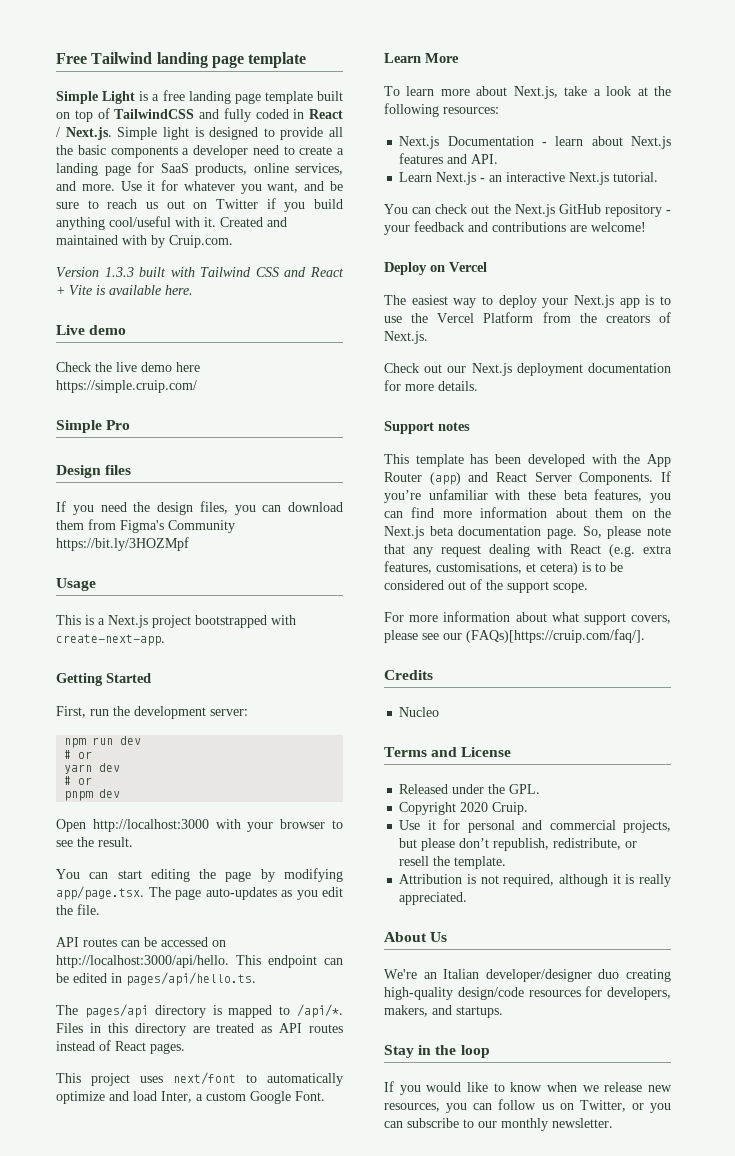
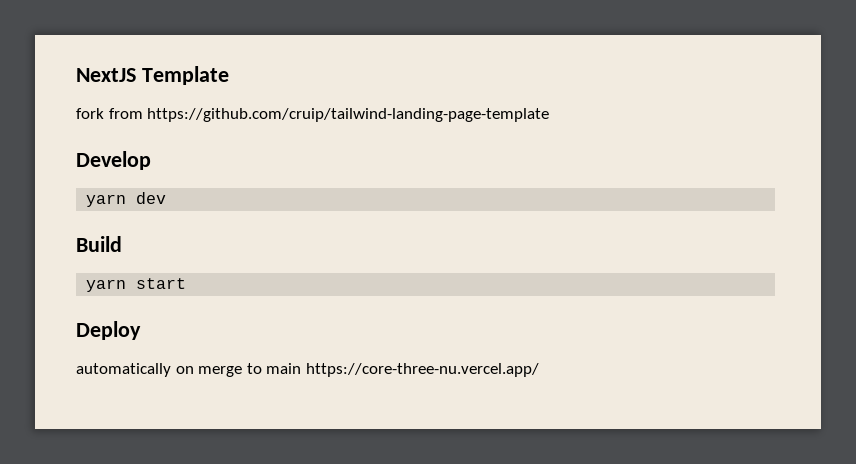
- Free Tailwind landing page template
- Simple Light is a free landing page template built on top of TailwindCSS and fully coded in React / Next.js. Simple light is designed to provide all the basic components a developer need to create a landing page for SaaS products, online services, and more. Use it for whatever you want, and be sure to reach us out on Twitter if you build anything cool/useful with it. Created and maintained with by Cruip.com.
- Version 1.3.3 built with Tailwind CSS and React + Vite is available here.
- Live demo
- Check the live demo here https://simple.cruip.com/
- Simple Pro
- Design files
- If you need the design files, you can download them from Figma's Community https://bit.ly/3HOZMpf
- Usage
- This is a Next.js project bootstrapped with create-next-app.
- Getting Started
- First, run the development server:
- npm run dev
- # or
+ NextJS Template
+ fork from https://github.com/cruip/tailwind-landing-page-template
+ Develop
  yarn dev
- # or
- pnpm dev
- Open http://localhost:3000 with your browser to see the result.
- You can start editing the page by modifying app/page.tsx. The page auto-updates as you edit the file.
- API routes can be accessed on http://localhost:3000/api/hello. This endpoint can be edited in pages/api/hello.ts.
- The pages/api directory is mapped to /api/*. Files in this directory are treated as API routes instead of React pages.
- This project uses next/font to automatically optimize and load Inter, a custom Google Font.
- Learn More
- To learn more about Next.js, take a look at the following resources:
- Next.js Documentation - learn about Next.js features and API.
- Learn Next.js - an interactive Next.js tutorial.
- You can check out the Next.js GitHub repository - your feedback and contributions are welcome!
- Deploy on Vercel
- The easiest way to deploy your Next.js app is to use the Vercel Platform from the creators of Next.js.
- Check out our Next.js deployment documentation for more details.
- Support notes
- This template has been developed with the App Router (app) and React Server Components. If you’re unfamiliar with these beta features, you can find more information about them on the Next.js beta documentation page. So, please note that any request dealing with React (e.g. extra features, customisations, et cetera) is to be considered out of the support scope.
- For more information about what support covers, please see our (FAQs)[https://cruip.com/faq/].
- Credits
- Nucleo
- Terms and License
- Released under the GPL.
- Copyright 2020 Cruip.
- Use it for personal and commercial projects, but please don’t republish, redistribute, or resell the template.
- Attribution is not required, although it is really appreciated.
- About Us
- We're an Italian developer/designer duo creating high-quality design/code resources for developers, makers, and startups.
- Stay in the loop
- If you would like to know when we release new resources, you can follow us on Twitter, or you can subscribe to our monthly newsletter.
+ Build
+ yarn start
+ Deploy
+ automatically on merge to main https://core-three-nu.vercel.app/

